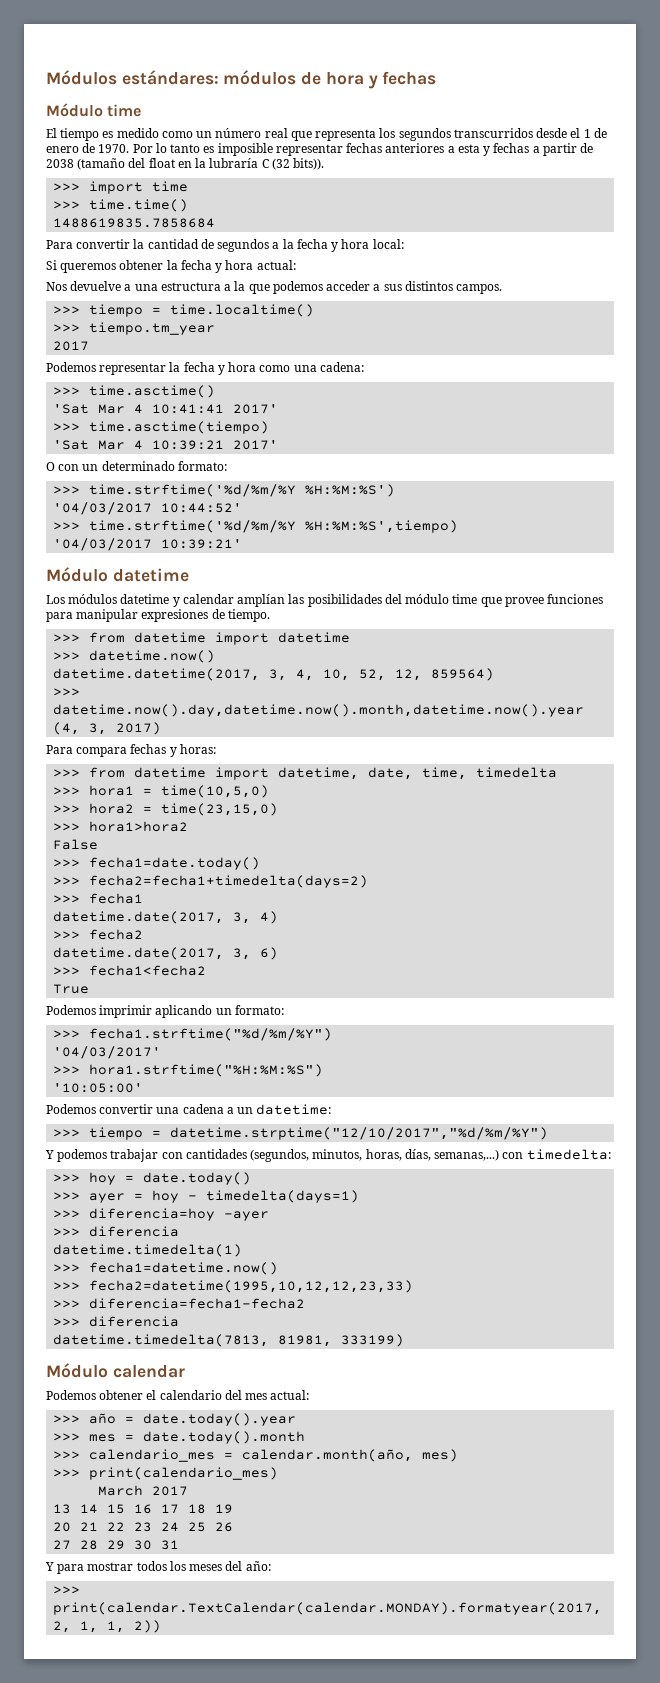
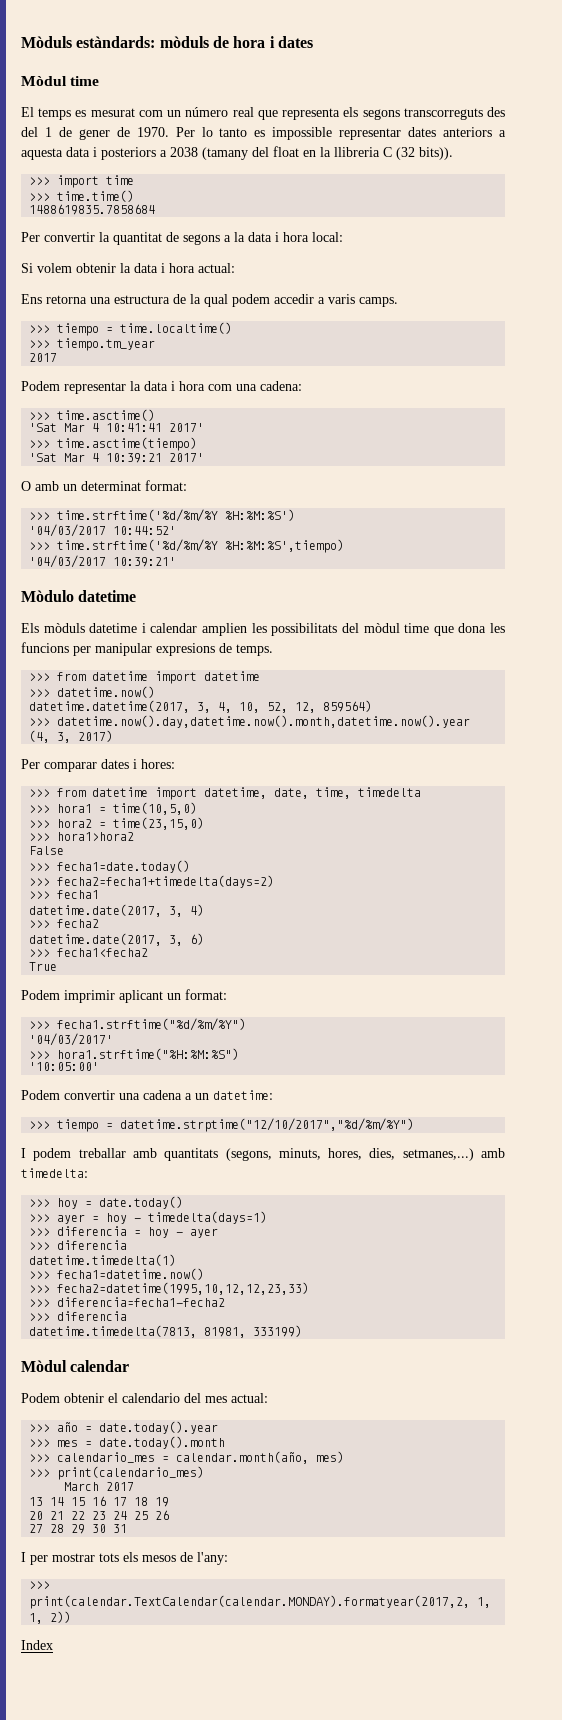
- Módulos estándares: módulos de hora y fechas
- Módulo time
- El tiempo es medido como un número real que representa los segundos transcurridos desde el 1 de enero de 1970.
+ Mòduls estàndards: mòduls de hora i dates
+ Mòdul time
+ El temps es mesurat com un número real que representa els segons transcorreguts des del 1 de gener de 1970.
- Por lo tanto es imposible representar fechas anteriores a esta y fechas a partir de 2038 (tamaño del float en la lubraría C (32 bits)).
+ Per lo tanto es impossible representar dates anteriors a aquesta data i posteriors a 2038 (tamany del float en la llibreria C (32 bits)).
- Para convertir la cantidad de segundos a la fecha y hora local:
- Si queremos obtener la fecha y hora actual:
- Nos devuelve a una estructura a la que podemos acceder a sus distintos campos.
+ Per convertir la quantitat de segons a la data i hora local:
+ Si volem obtenir la data i hora actual:
+ Ens retorna una estructura de la qual podem accedir a varis camps.
- Podemos representar la fecha y hora como una cadena:
+ Podem representar la data i hora com una cadena:
- O con un determinado formato:
+ O amb un determinat format:
- Módulo datetime
- Los módulos datetime y calendar amplían las posibilidades del módulo time que provee funciones para manipular expresiones de tiempo.
+ Mòdulo datetime
+ Els mòduls datetime i calendar amplien les possibilitats del mòdul time que dona les funcions per manipular expresions de temps.
- Para compara fechas y horas:
+ Per comparar dates i hores:
- Podemos imprimir aplicando un formato:
+ Podem imprimir aplicant un format:
- Podemos convertir una cadena a un datetime:
+ Podem convertir una cadena a un datetime:
- Y podemos trabajar con cantidades (segundos, minutos, horas, días, semanas,...) con timedelta:
+ I podem treballar amb quantitats (segons, minuts, hores, dies, setmanes,...) amb timedelta:
- >>> diferencia=hoy -ayer
+ >>> diferencia = hoy - ayer
- Módulo calendar
+ Mòdul calendar
- Podemos obtener el calendario del mes actual:
+ Podem obtenir el calendario del mes actual:
- Y para mostrar todos los meses del año:
+ I per mostrar tots els mesos de l'any:
+ Index

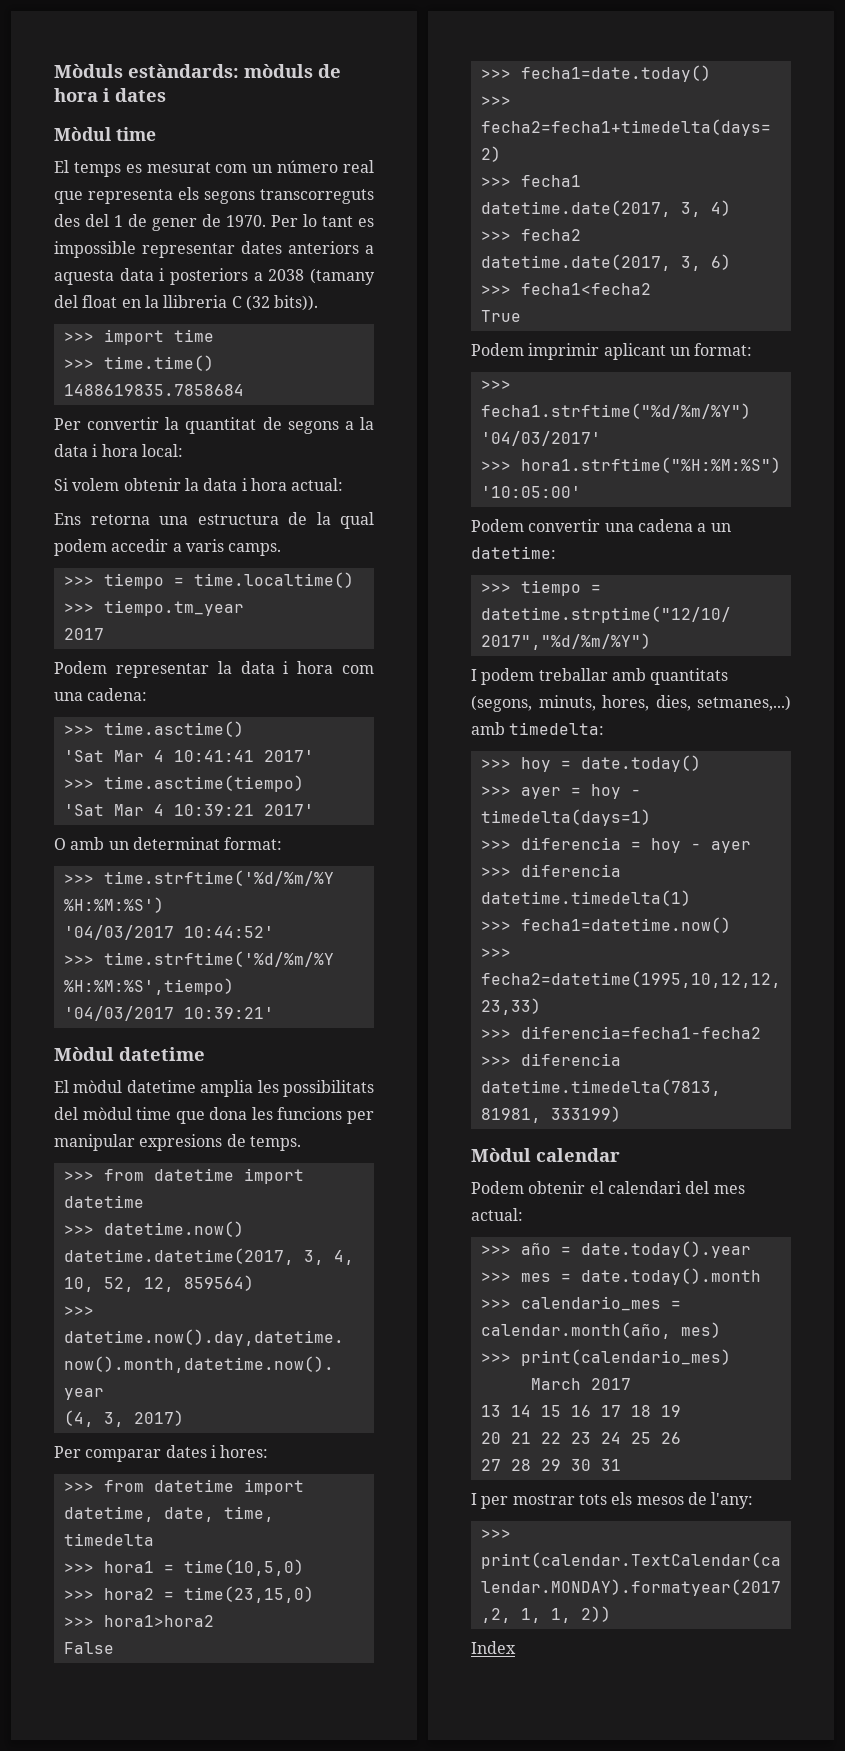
- Per lo tanto es impossible representar dates anteriors a aquesta data i posteriors a 2038 (tamany del float en la llibreria C (32 bits)).
+ Per lo tant es impossible representar dates anteriors a aquesta data i posteriors a 2038 (tamany del float en la llibreria C (32 bits)).
- Mòdulo datetime
- Els mòduls datetime i calendar amplien les possibilitats del mòdul time que dona les funcions per manipular expresions de temps.
+ Mòdul datetime
+ El mòdul datetime amplia les possibilitats del mòdul time que dona les funcions per manipular expresions de temps.
- Podem obtenir el calendario del mes actual:
+ Podem obtenir el calendari del mes actual:

